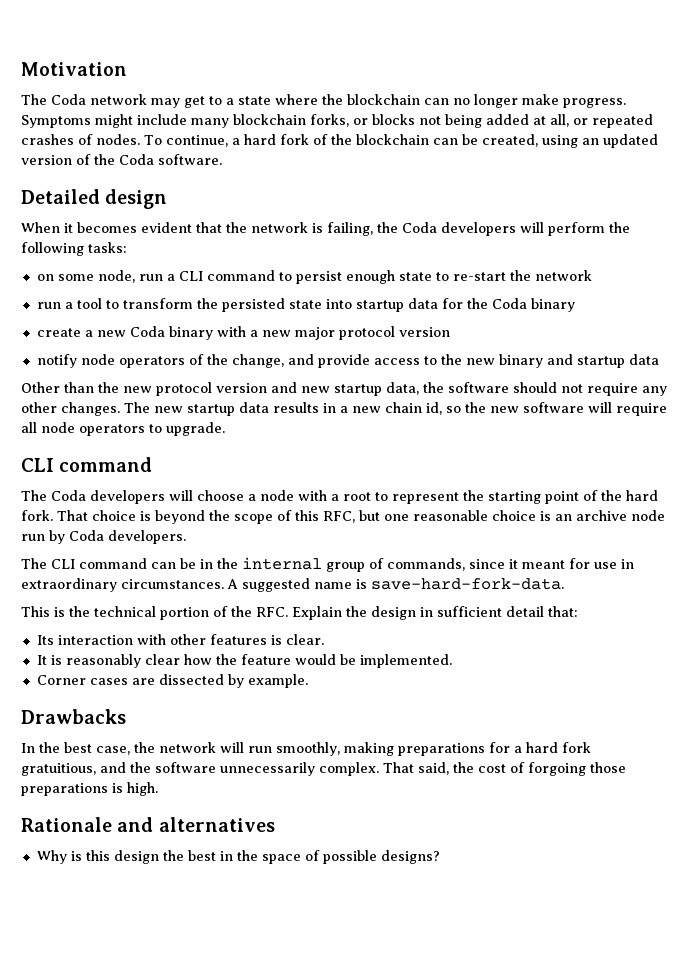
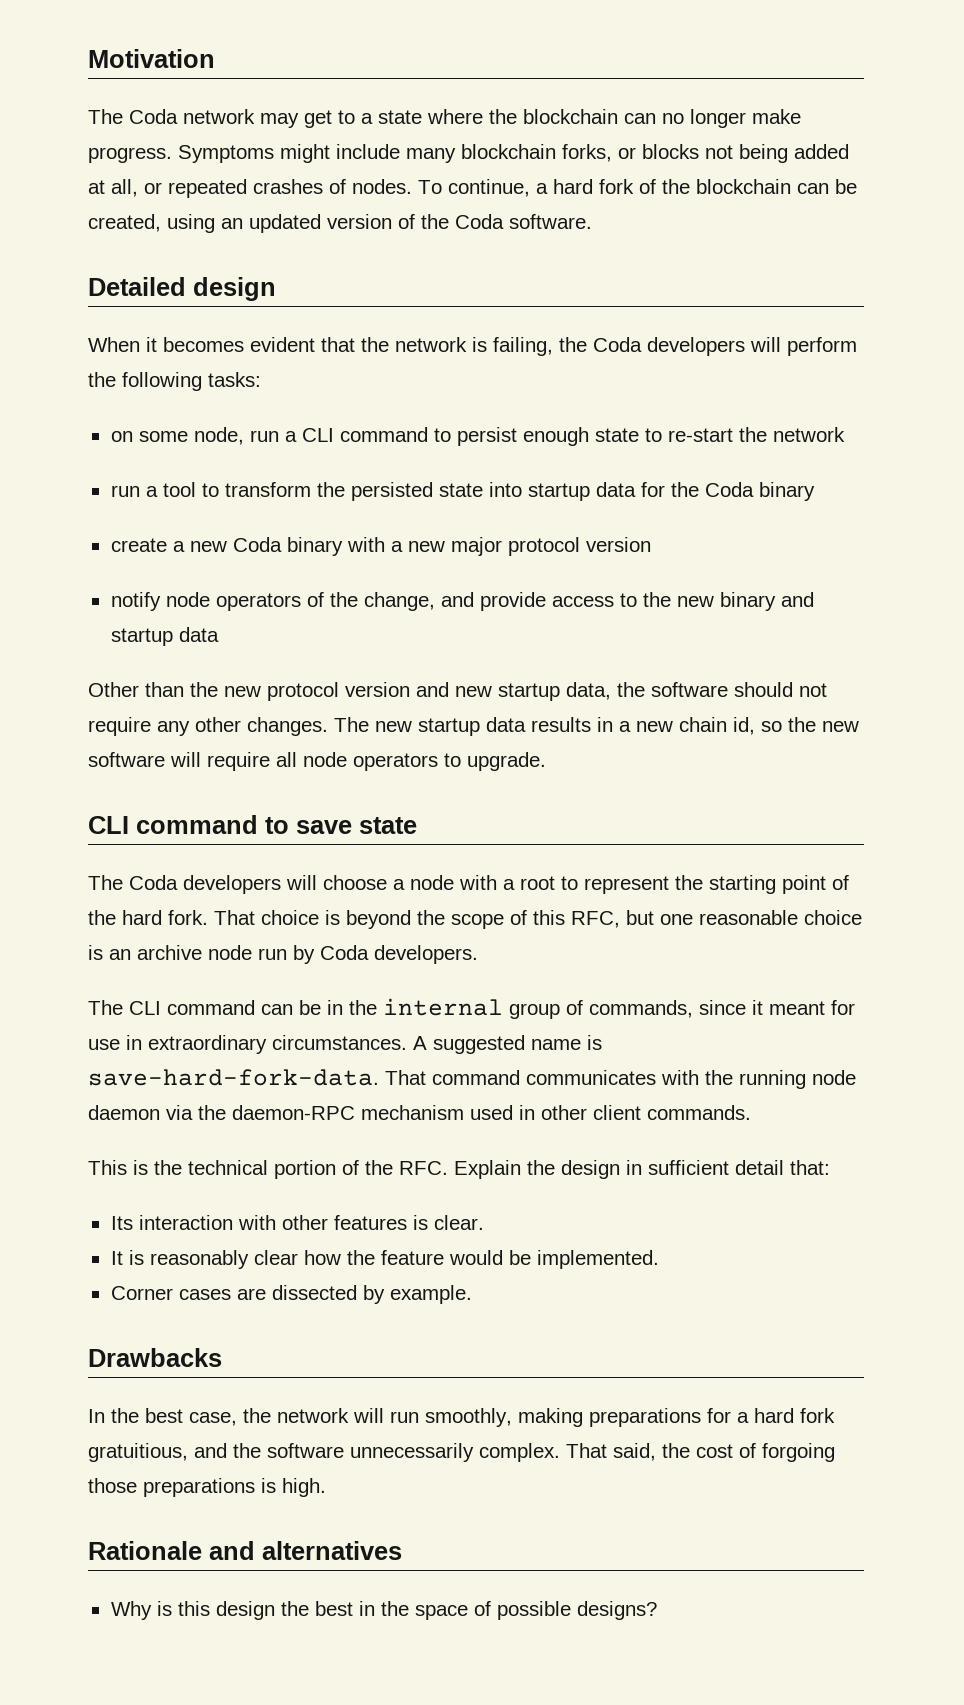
  The new startup data results in a new chain id, so the new software will require all node operators to upgrade.
- CLI command
+ CLI command to save state
+ That command communicates with the running node daemon via the daemon-RPC mechanism used in other client commands.

